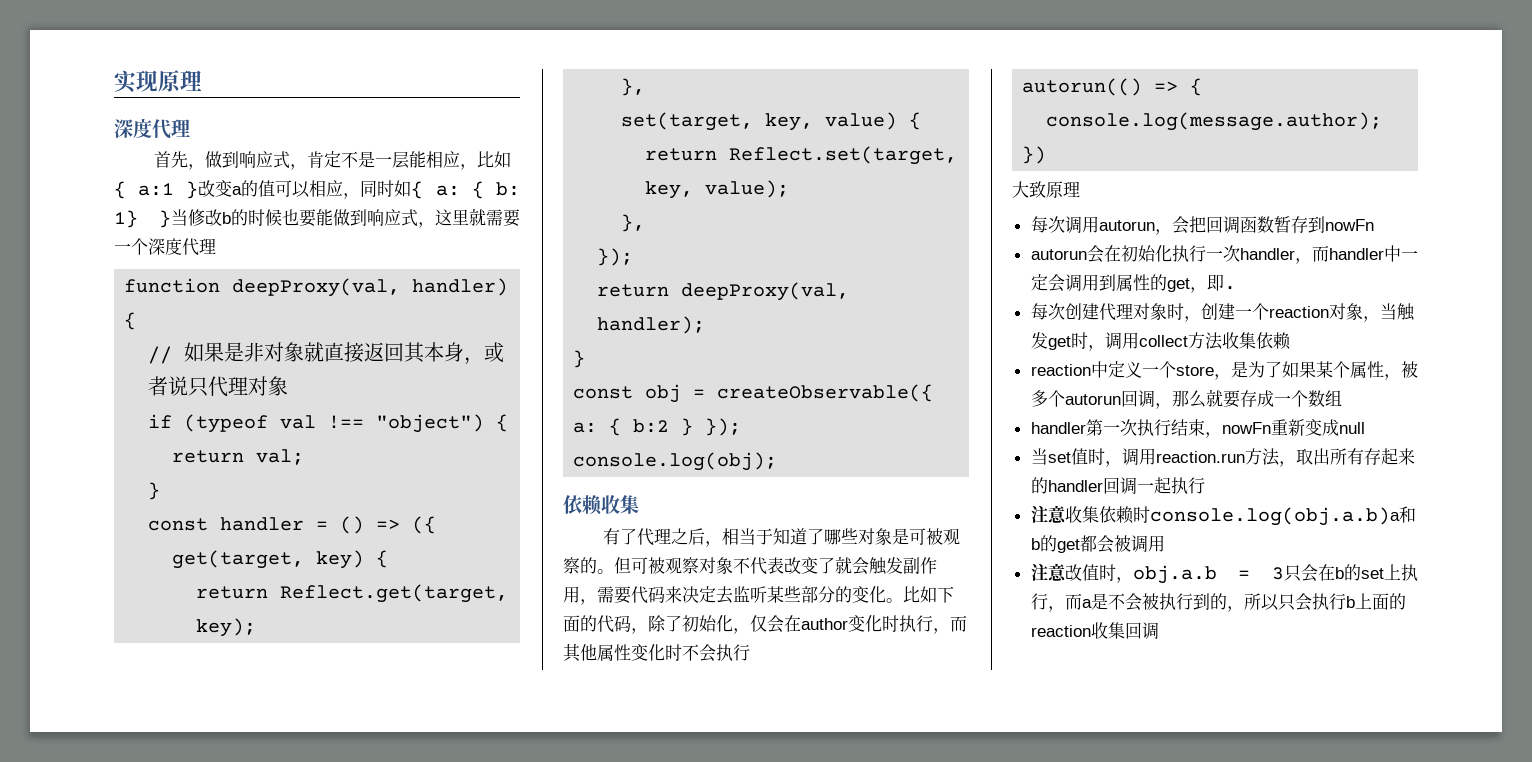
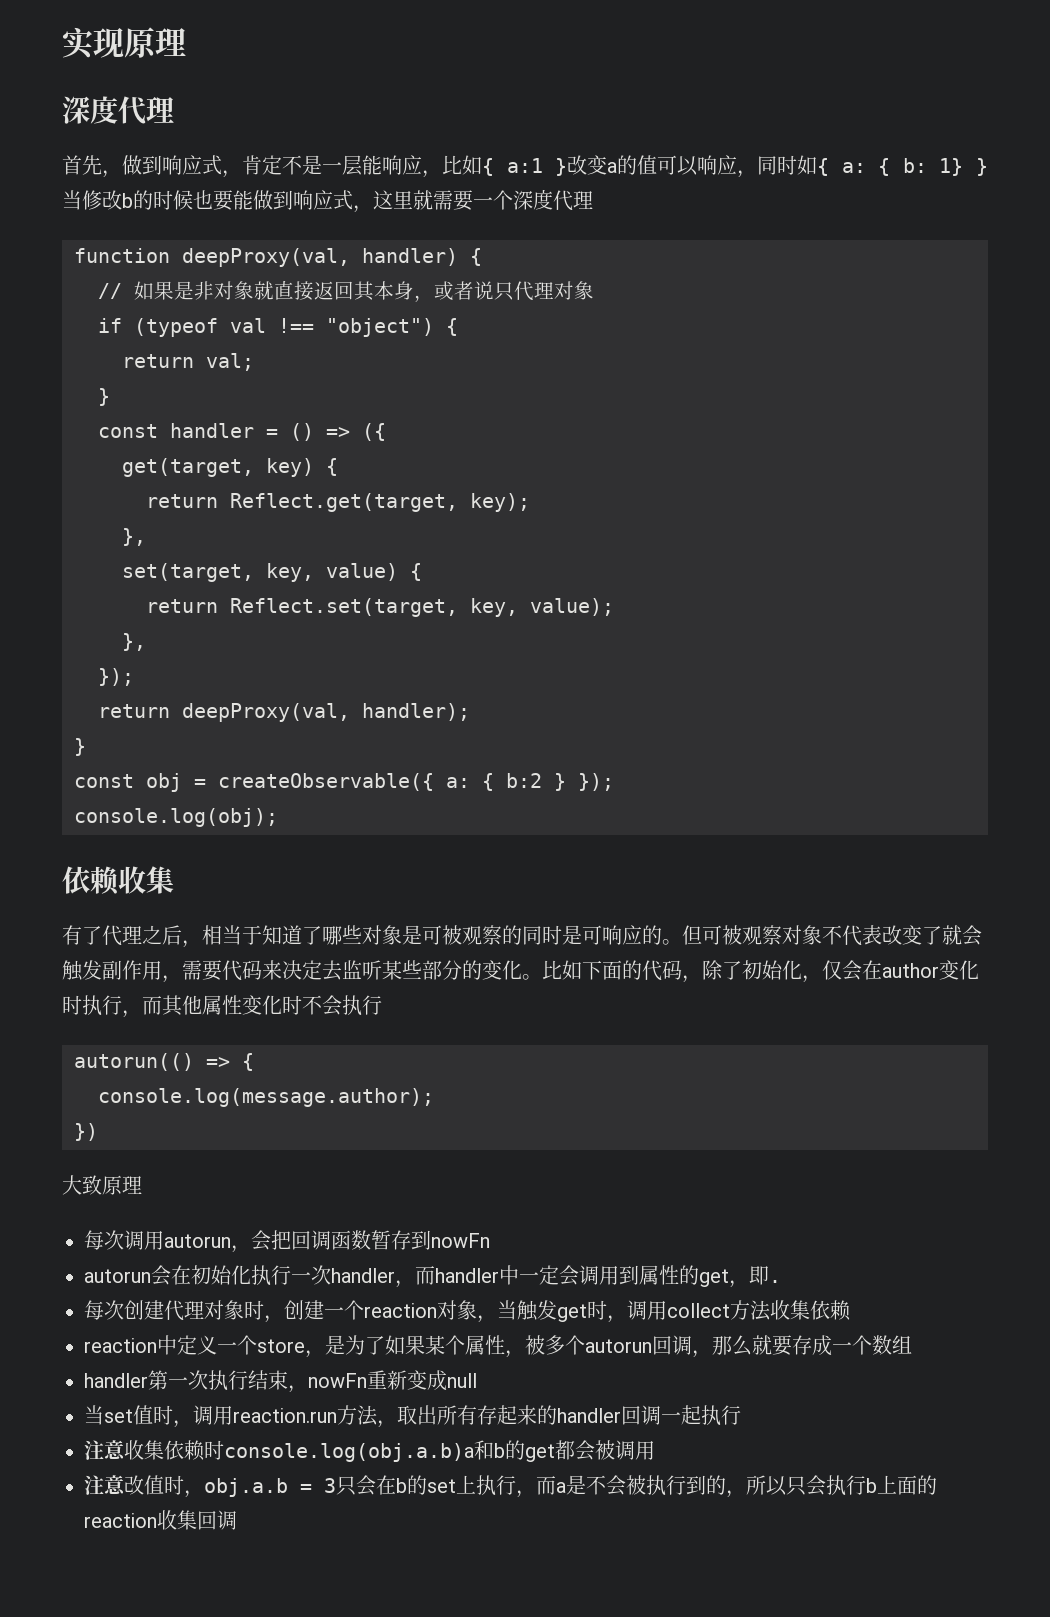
- 首先，做到响应式，肯定不是一层能相应，比如{ a:1 }改变a的值可以相应，同时如{ a: { b: 1} }当修改b的时候也要能做到响应式，这里就需要一个深度代理
+ 首先，做到响应式，肯定不是一层能响应，比如{ a:1 }改变a的值可以响应，同时如{ a: { b: 1} }当修改b的时候也要能做到响应式，这里就需要一个深度代理
- 有了代理之后，相当于知道了哪些对象是可被观察的。
+ 有了代理之后，相当于知道了哪些对象是可被观察的同时是可响应的。

